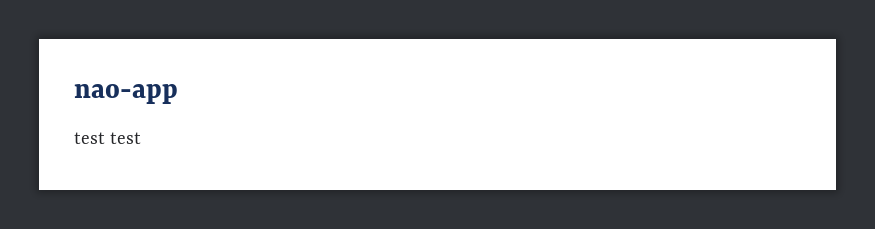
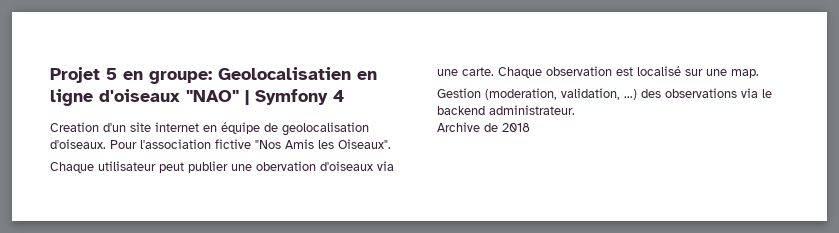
- nao-app
- test test
+ Projet 5 en groupe: Geolocalisatien en ligne d'oiseaux "NAO" | Symfony 4
+ Creation d'un site internet en équipe de geolocalisation d'oiseaux. Pour l'association fictive "Nos Amis les Oiseaux".
+ Chaque utilisateur peut publier une obervation d'oiseaux via une carte. Chaque observation est localisé sur une map.
+ Gestion (moderation, validation, ...) des observations via le backend administrateur.
+ Archive de 2018

